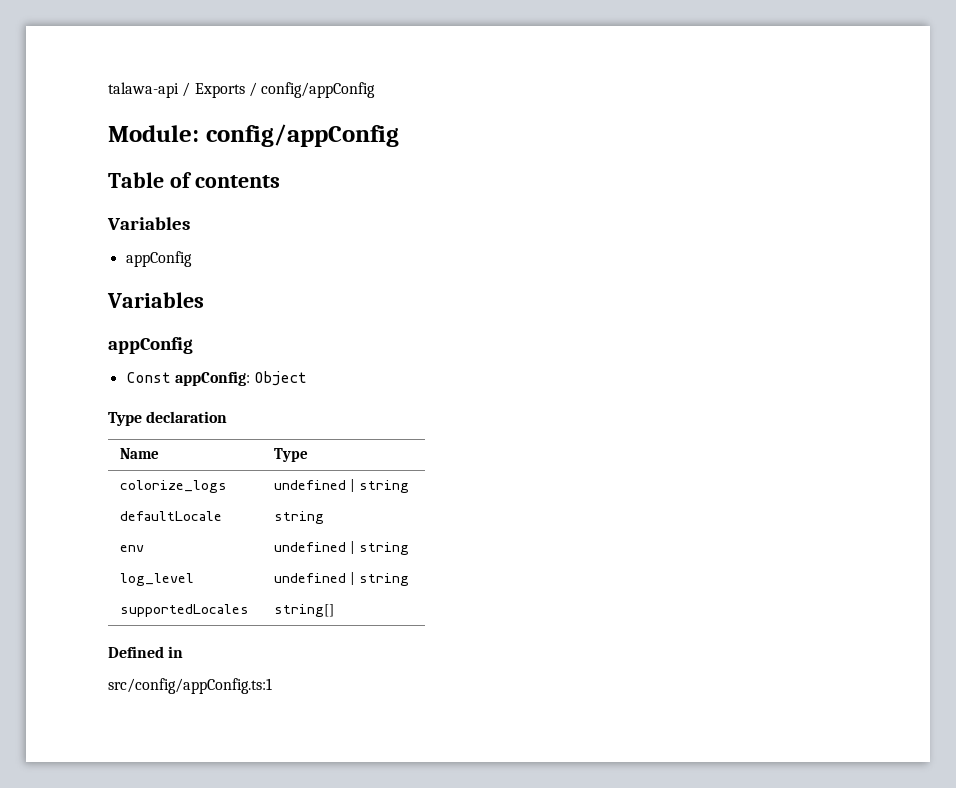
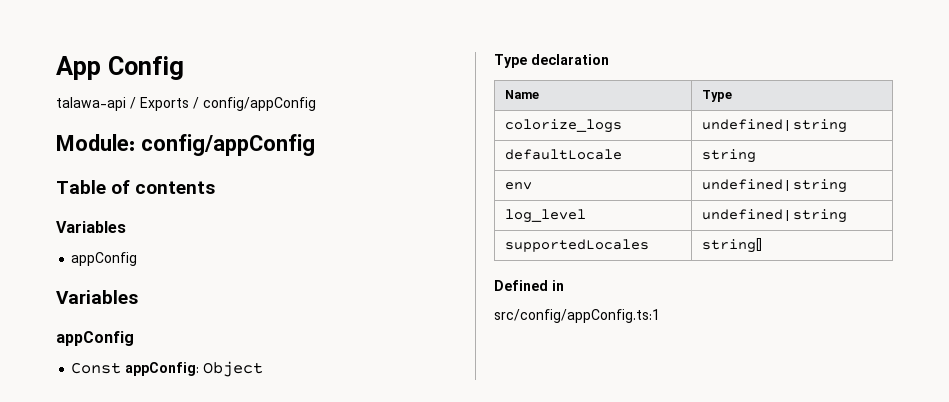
+ App Config

